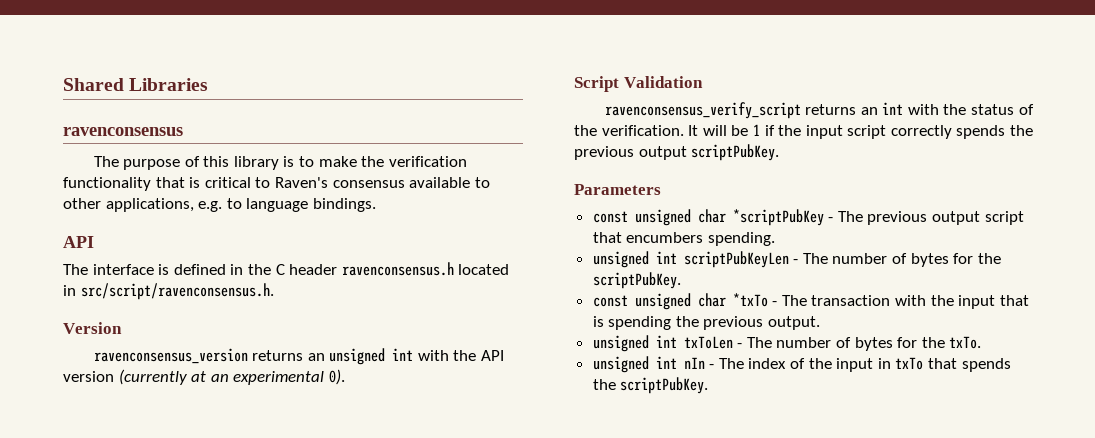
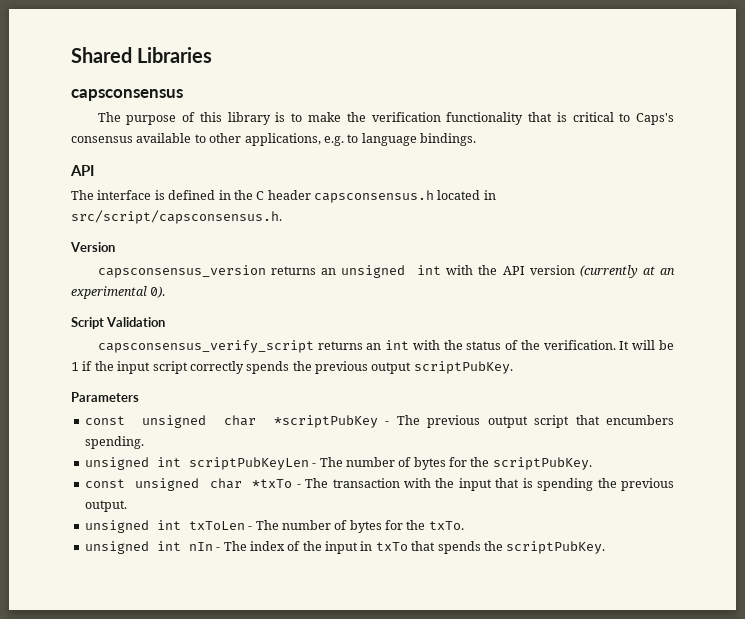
- ravenconsensus
+ capsconsensus
- The purpose of this library is to make the verification functionality that is critical to Raven's consensus available to other applications, e.g. to language bindings.
+ The purpose of this library is to make the verification functionality that is critical to Caps's consensus available to other applications, e.g. to language bindings.
- The interface is defined in the C header ravenconsensus.h located in src/script/ravenconsensus.h.
+ The interface is defined in the C header capsconsensus.h located in src/script/capsconsensus.h.
- ravenconsensus_version returns an unsigned int with the API version (currently at an experimental 0).
+ capsconsensus_version returns an unsigned int with the API version (currently at an experimental 0).
- ravenconsensus_verify_script returns an int with the status of the verification.
+ capsconsensus_verify_script returns an int with the status of the verification.

